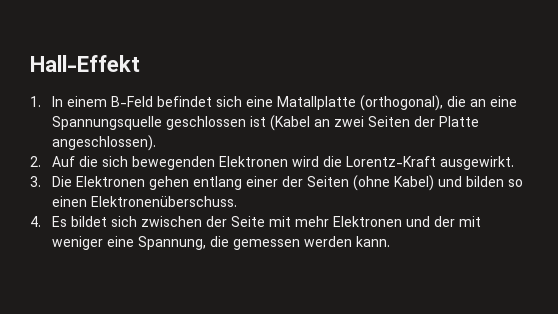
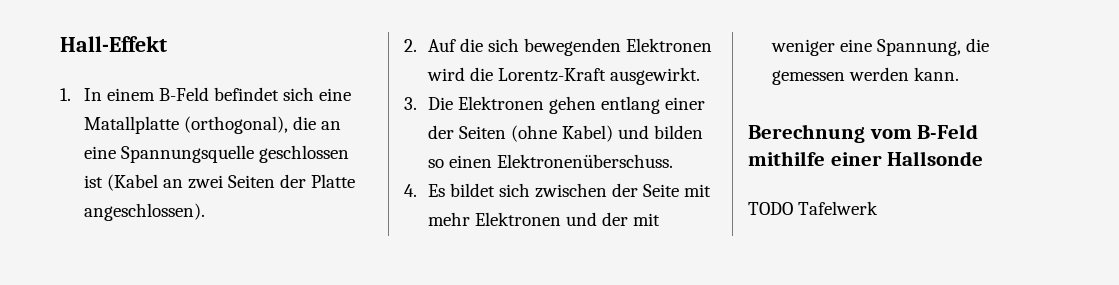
+ Berechnung vom B-Feld mithilfe einer Hallsonde
+ TODO Tafelwerk

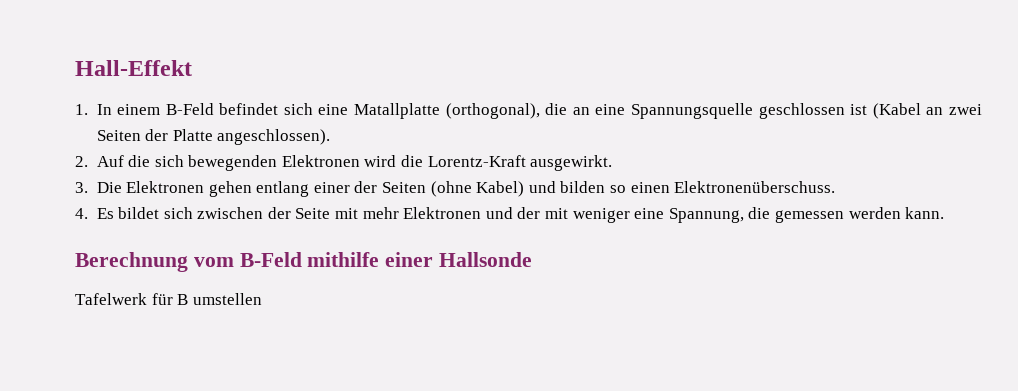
- TODO Tafelwerk
+ Tafelwerk für B umstellen

